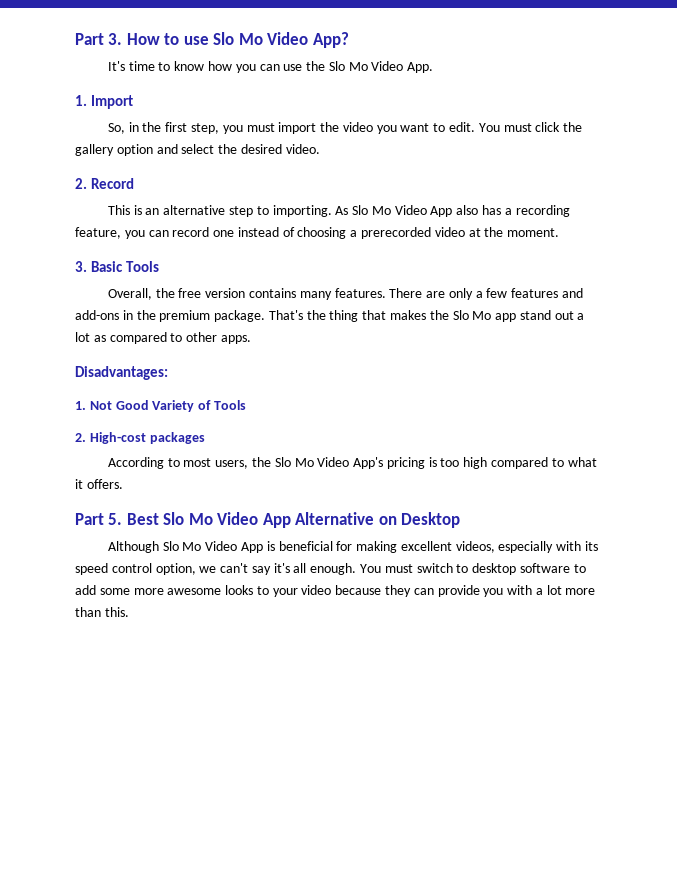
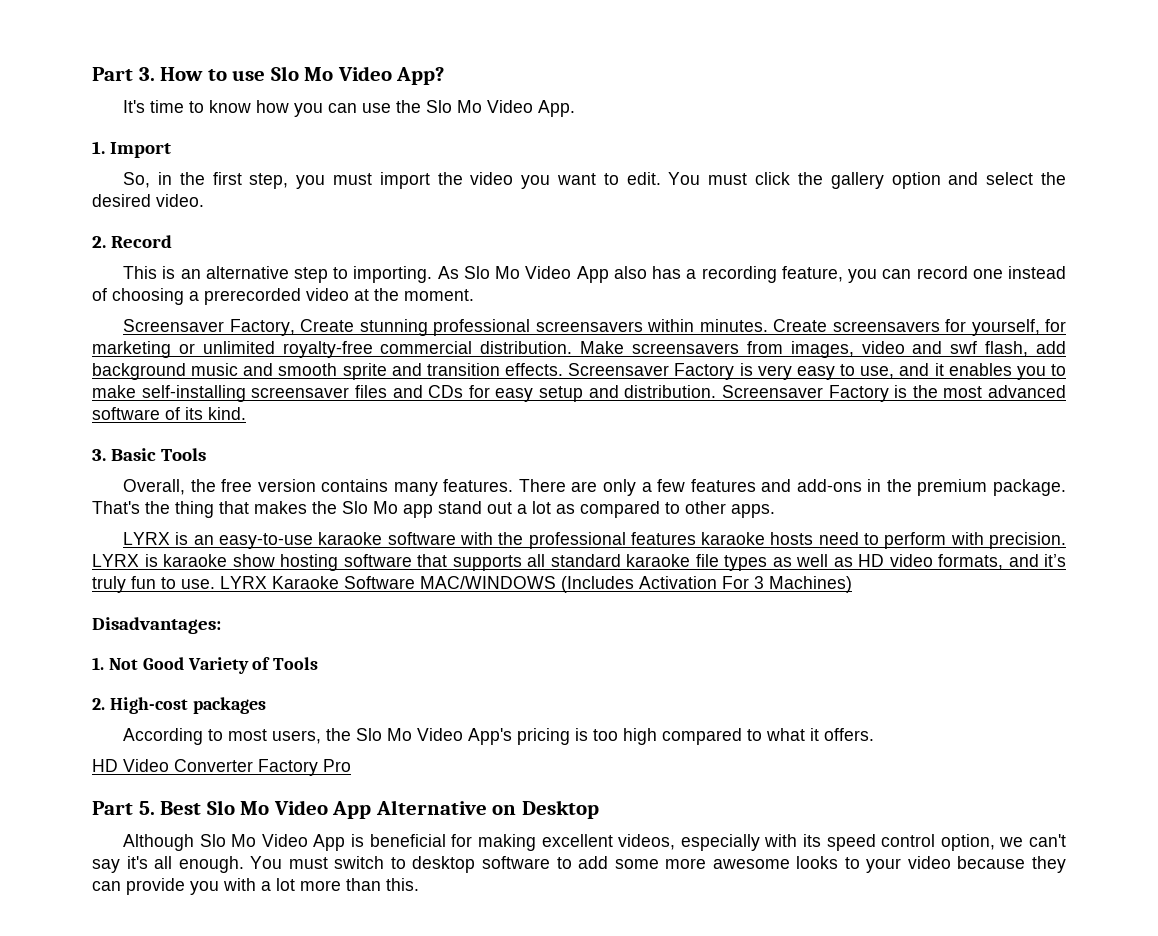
+ Screensaver Factory, Create stunning professional screensavers within minutes. Create screensavers for yourself, for marketing or unlimited royalty-free commercial distribution. Make screensavers from images, video and swf flash, add background music and smooth sprite and transition effects. Screensaver Factory is very easy to use, and it enables you to make self-installing screensaver files and CDs for easy setup and distribution. Screensaver Factory is the most advanced software of its kind.
+ LYRX is an easy-to-use karaoke software with the professional features karaoke hosts need to perform with precision. LYRX is karaoke show hosting software that supports all standard karaoke file types as well as HD video formats, and it’s truly fun to use. LYRX Karaoke Software MAC/WINDOWS (Includes Activation For 3 Machines)
+ HD Video Converter Factory Pro

